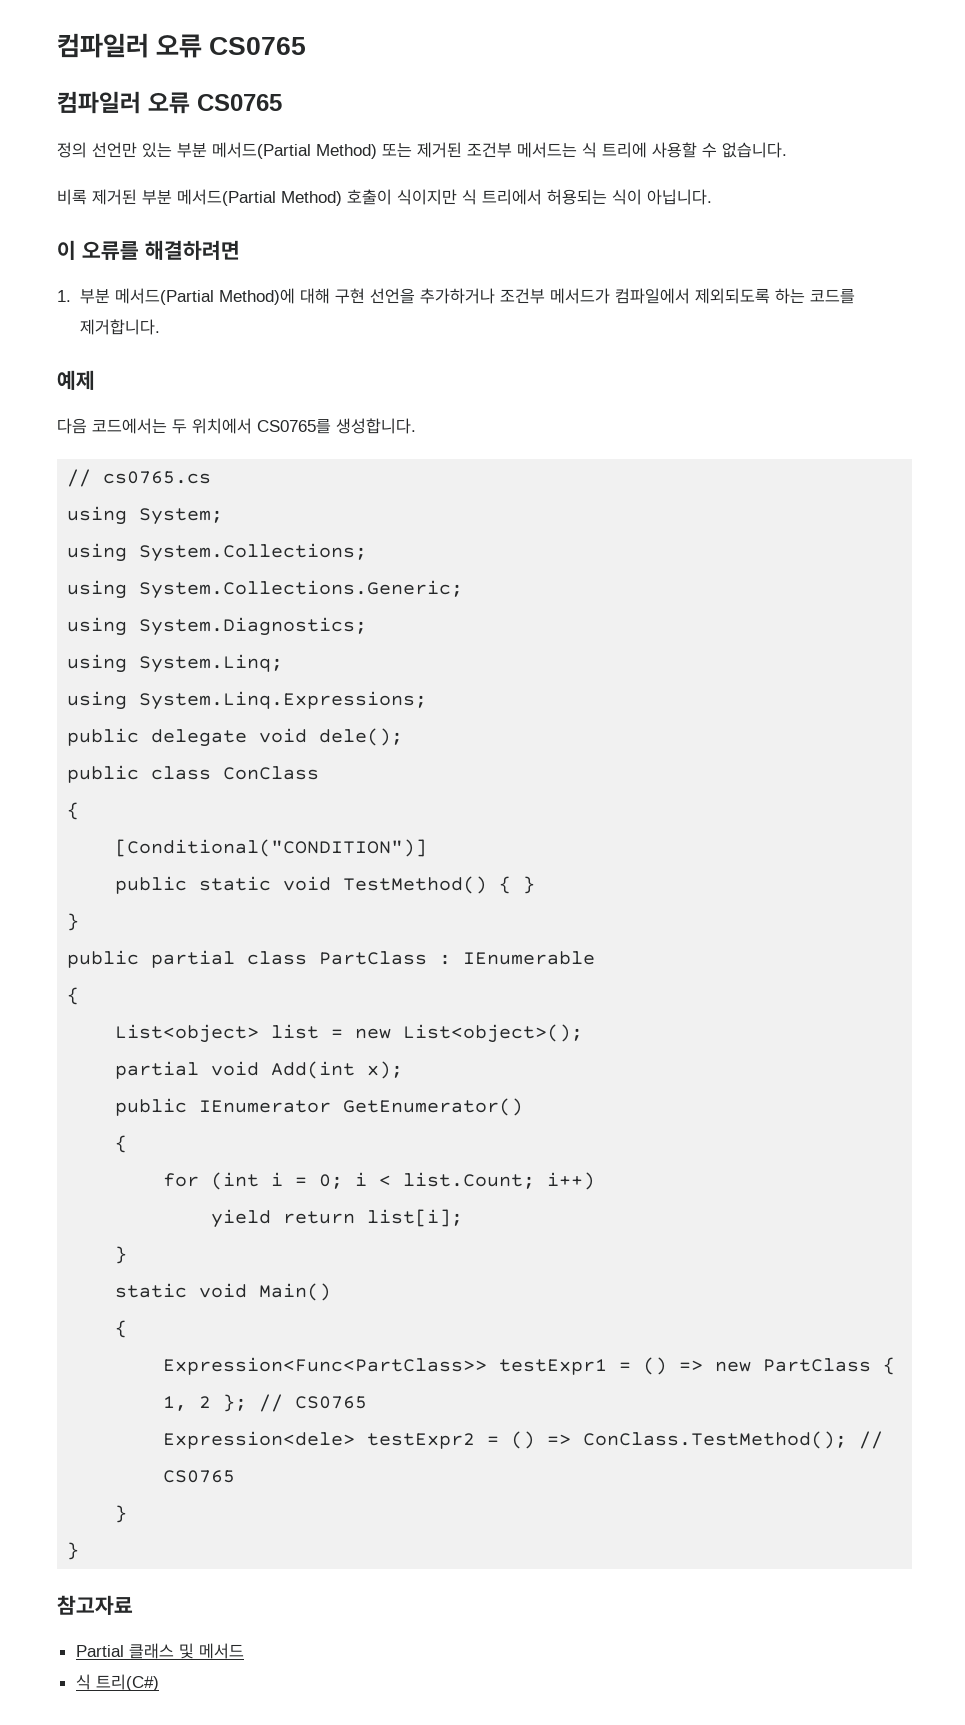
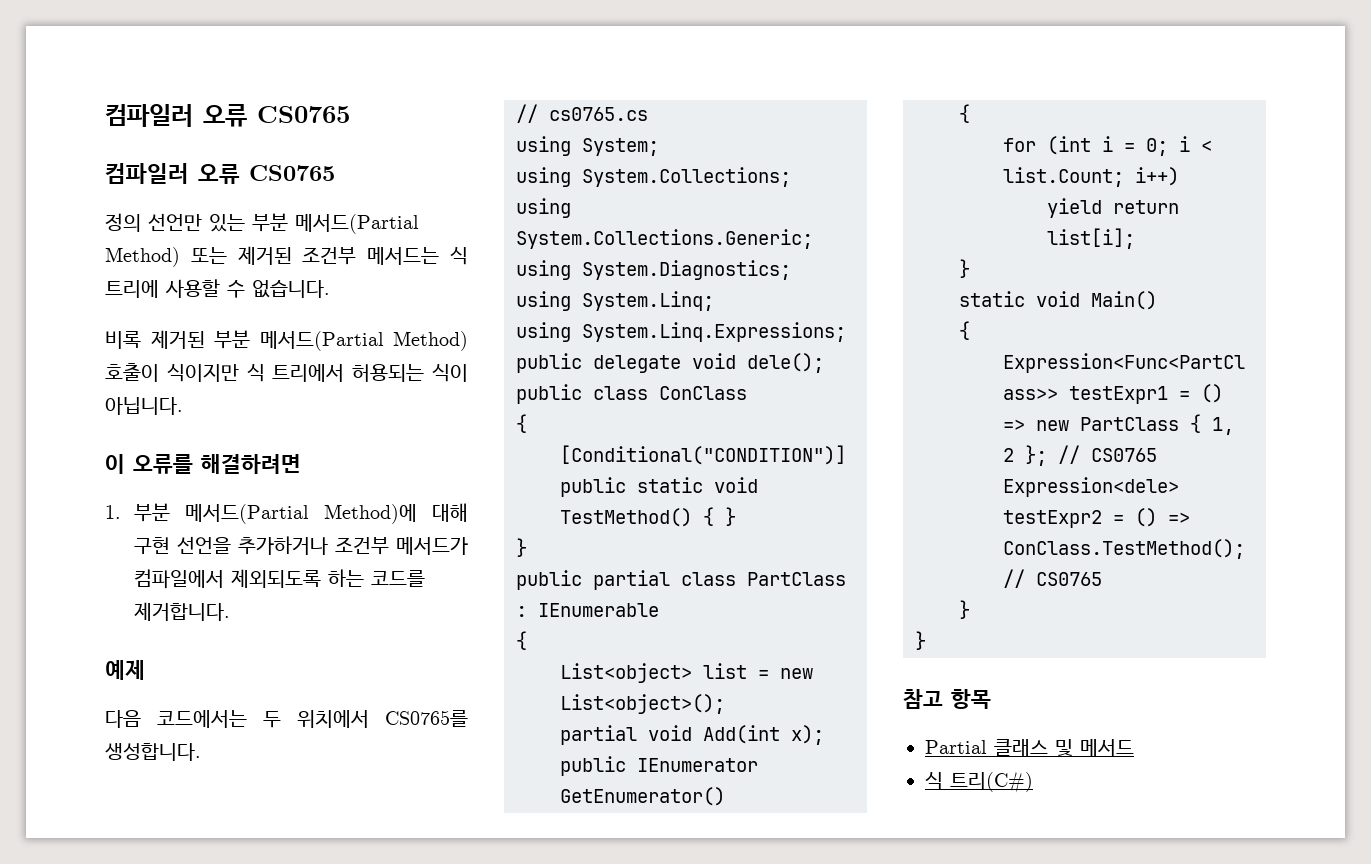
- 참고자료
+ 참고 항목

